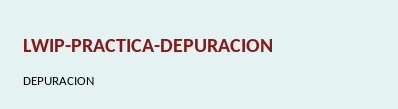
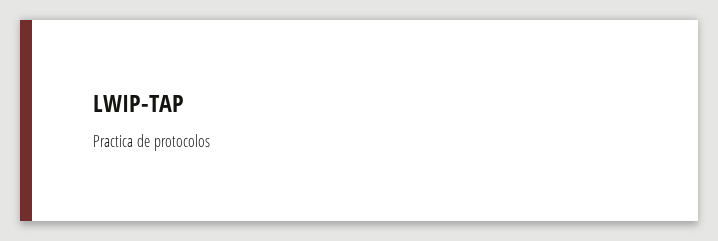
- LWIP-PRACTICA-DEPURACION
- DEPURACION
+ LWIP-TAP
+ Practica de protocolos

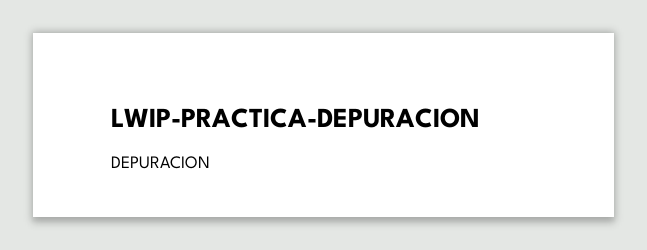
- LWIP-TAP
- Practica de protocolos
+ LWIP-PRACTICA-DEPURACION
+ DEPURACION

